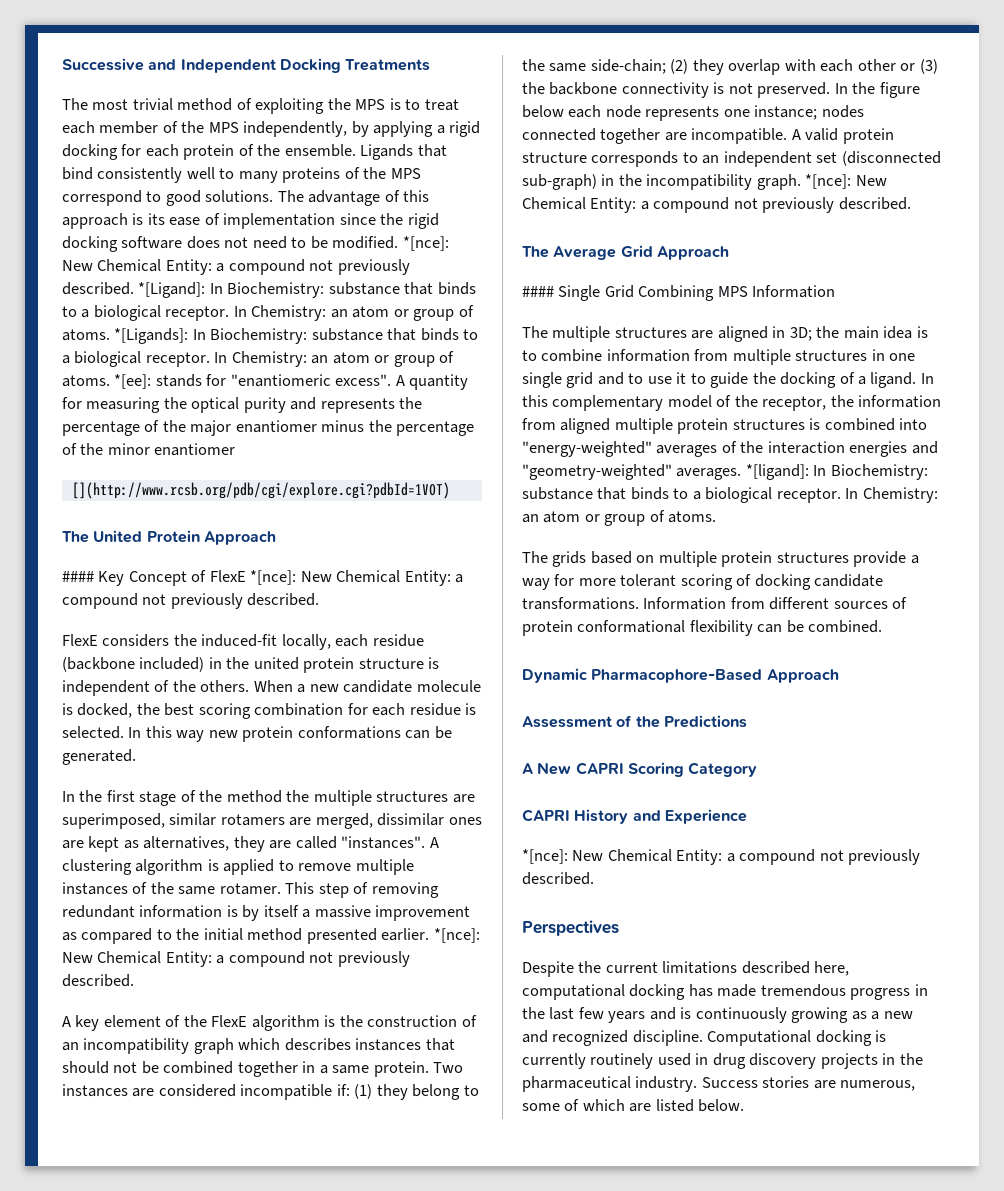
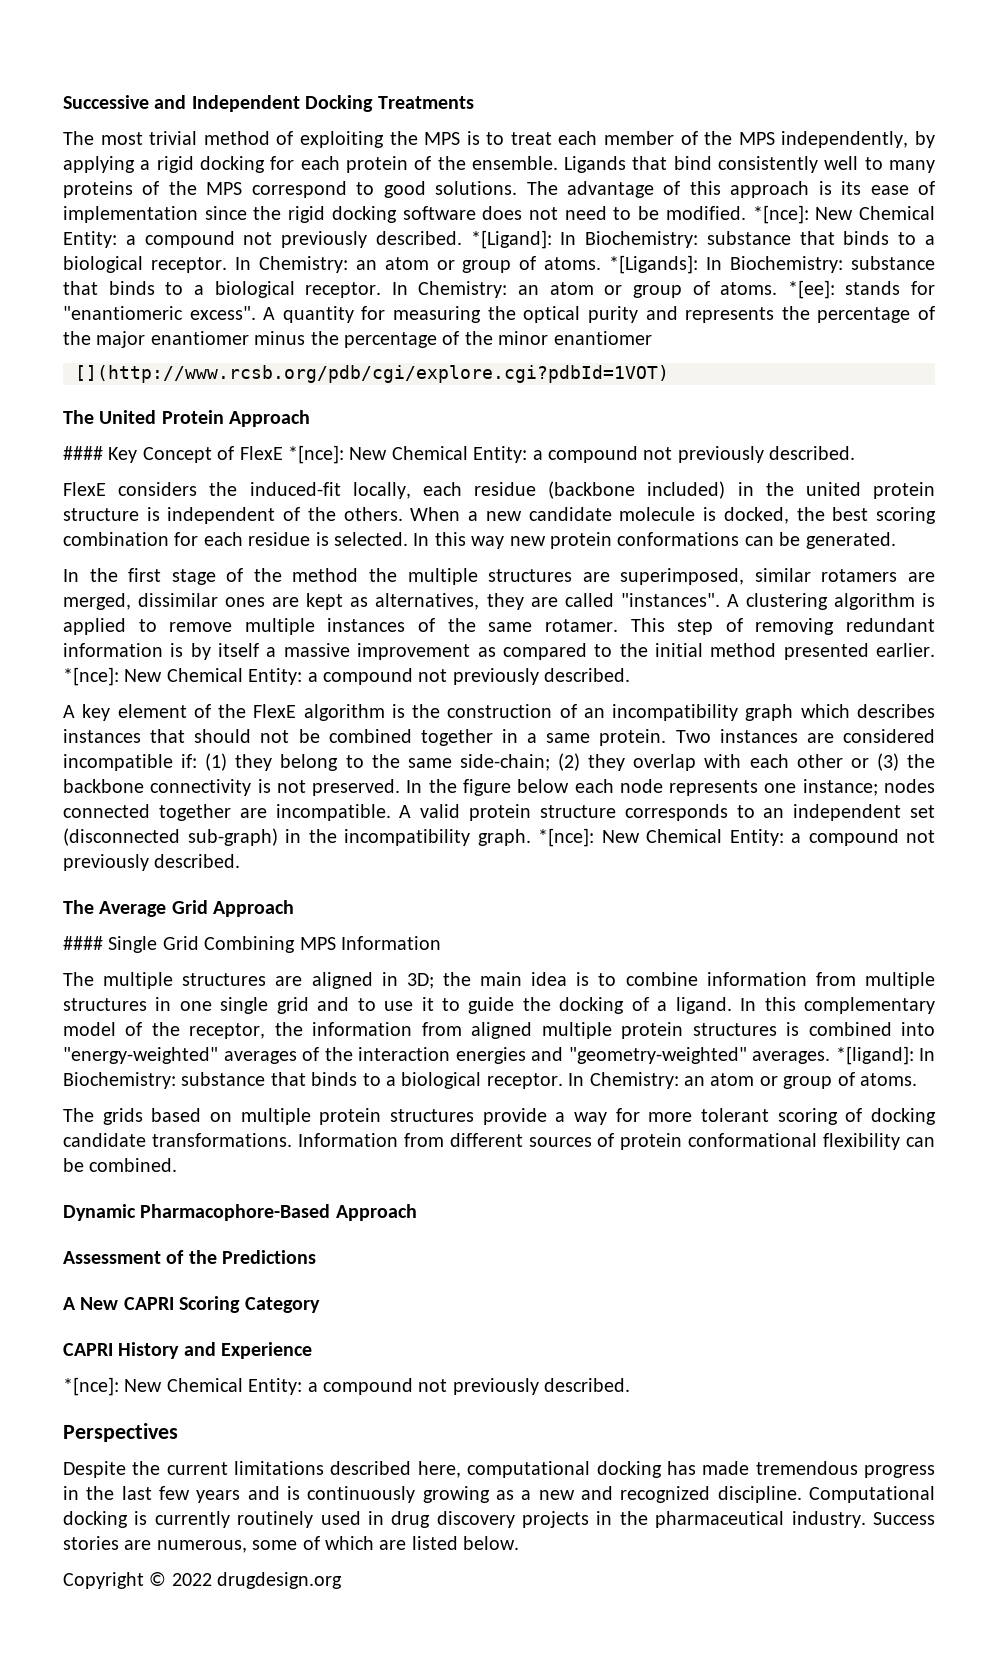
+ Copyright © 2022 drugdesign.org

